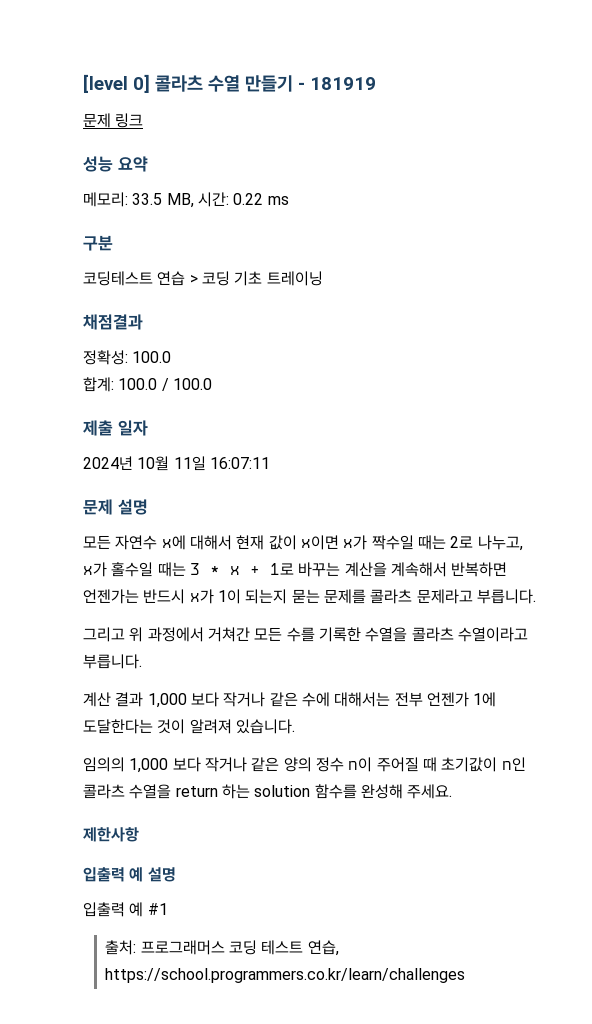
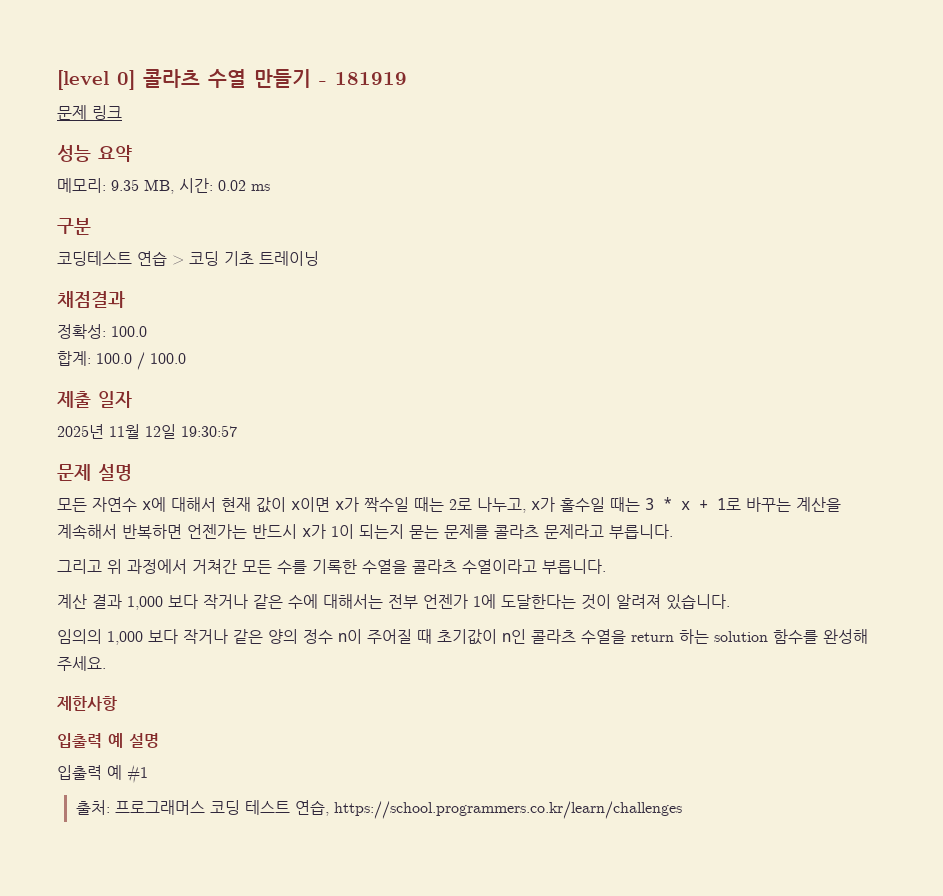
- 메모리: 33.5 MB, 시간: 0.22 ms
+ 메모리: 9.35 MB, 시간: 0.02 ms
- 2024년 10월 11일 16:07:11
+ 2025년 11월 12일 19:30:57

